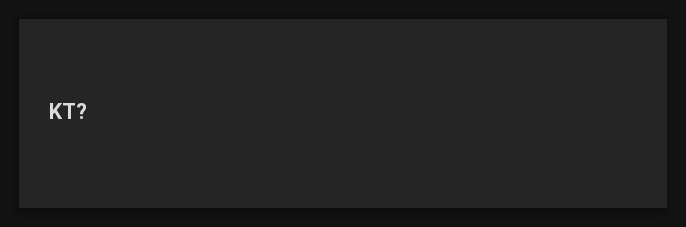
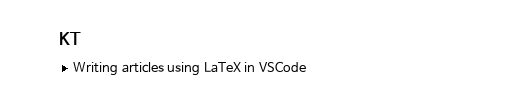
- KT?
+ KT
+ Writing articles using LaTeX in VSCode

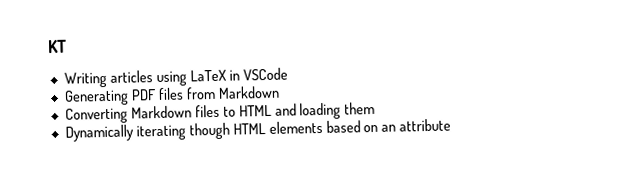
+ Generating PDF files from Markdown
+ Converting Markdown files to HTML and loading them
+ Dynamically iterating though HTML elements based on an attribute

